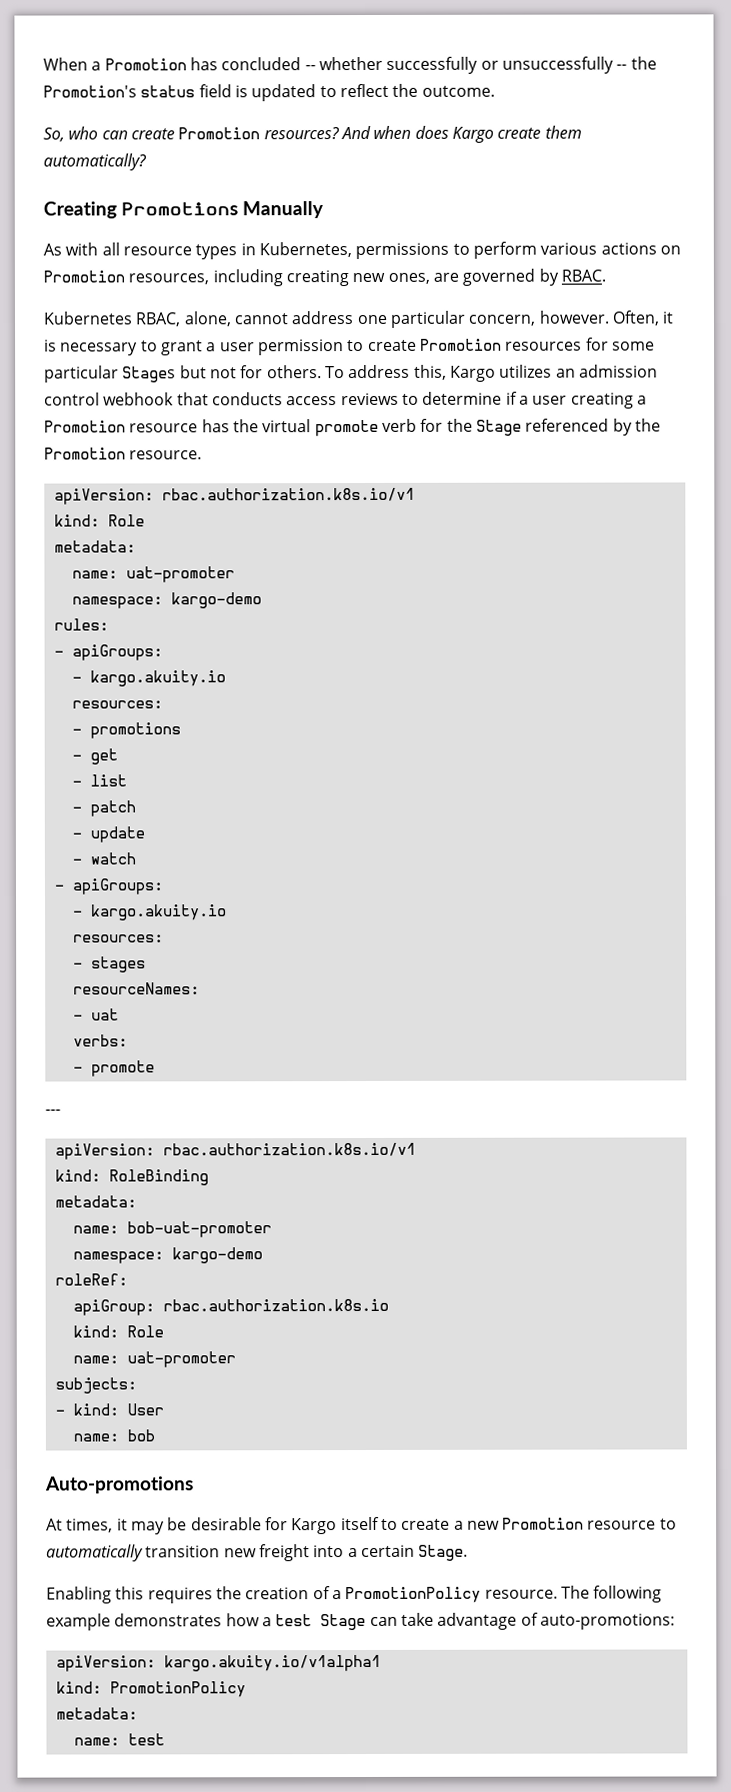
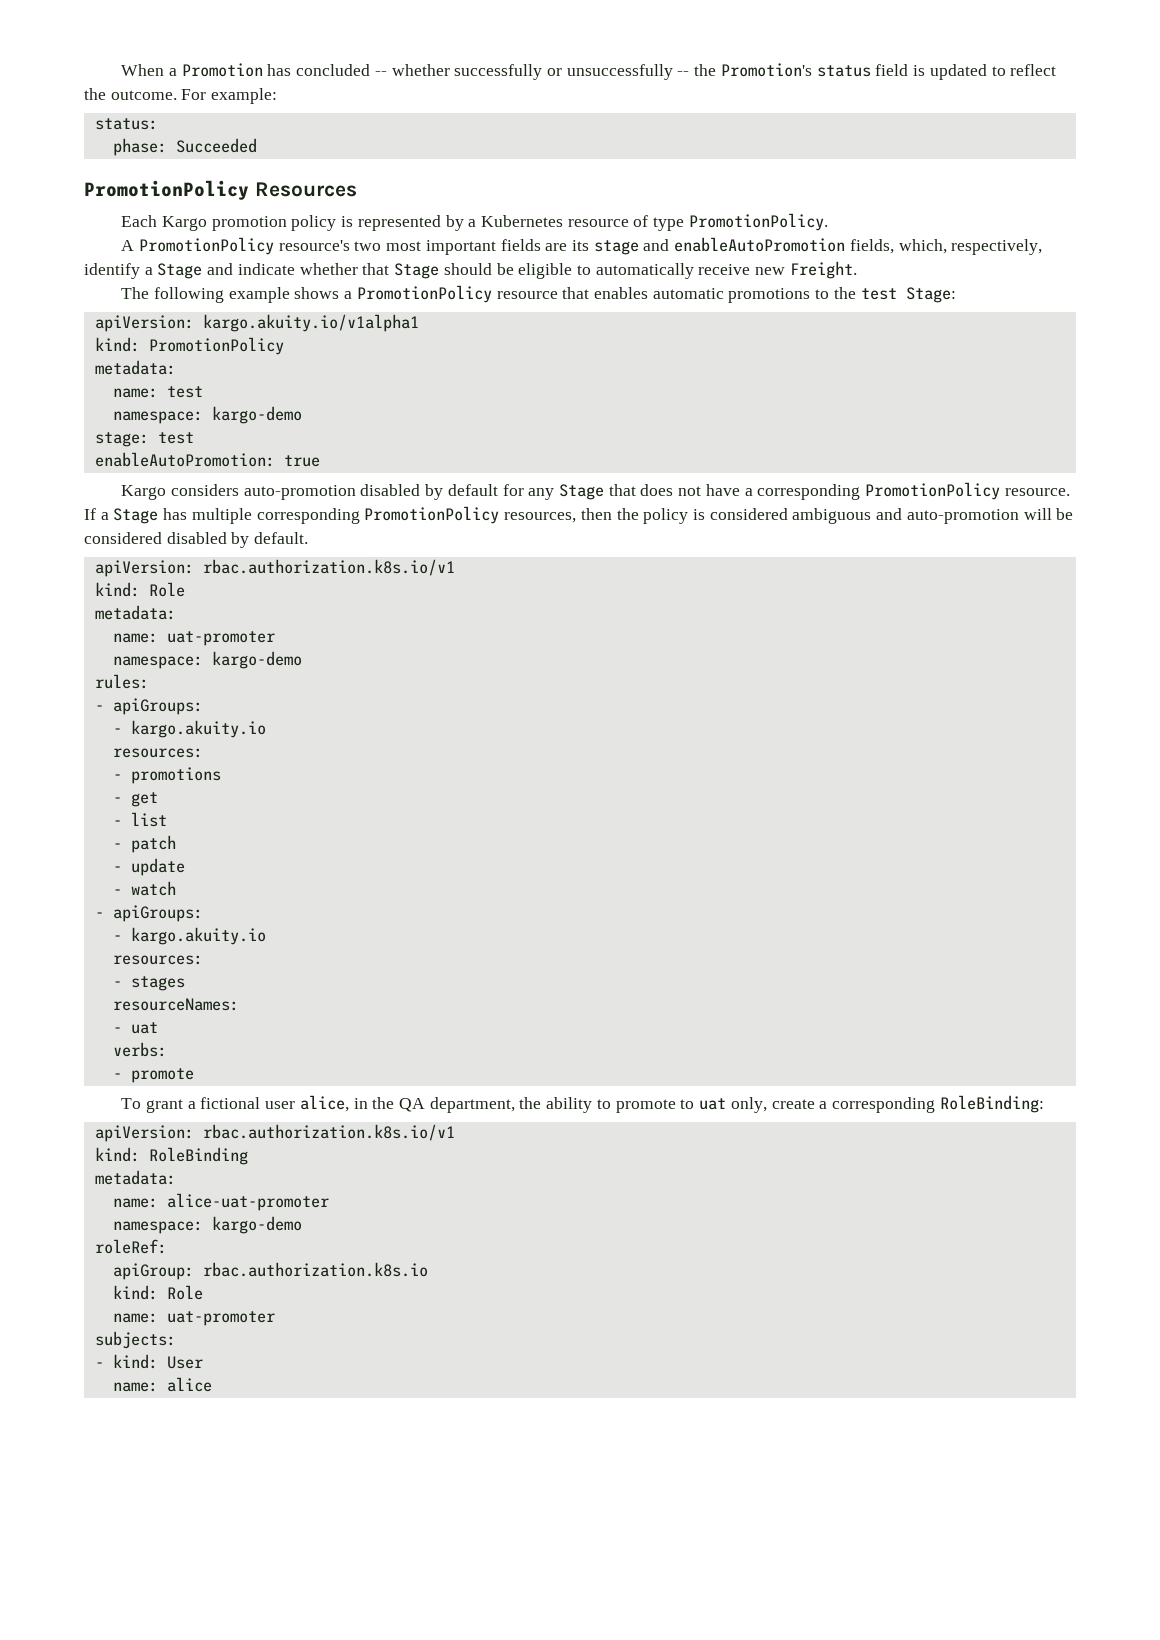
- When a Promotion has concluded -- whether successfully or unsuccessfully -- the Promotion's status field is updated to reflect the outcome.
- So, who can create Promotion resources? And when does Kargo create them automatically?
- Creating Promotions Manually
- As with all resource types in Kubernetes, permissions to perform various actions on Promotion resources, including creating new ones, are governed by RBAC.
- Kubernetes RBAC, alone, cannot address one particular concern, however. Often, it is necessary to grant a user permission to create Promotion resources for some particular Stages but not for others. To address this, Kargo utilizes an admission control webhook that conducts access reviews to determine if a user creating a Promotion resource has the virtual promote verb for the Stage referenced by the Promotion resource.
+ When a Promotion has concluded -- whether successfully or unsuccessfully -- the Promotion's status field is updated to reflect the outcome. For example:
+ status:
+ phase: Succeeded
+ PromotionPolicy Resources
+ Each Kargo promotion policy is represented by a Kubernetes resource of type PromotionPolicy.
+ A PromotionPolicy resource's two most important fields are its stage and enableAutoPromotion fields, which, respectively, identify a Stage and indicate whether that Stage should be eligible to automatically receive new Freight.
+ The following example shows a PromotionPolicy resource that enables automatic promotions to the test Stage:
+ apiVersion: kargo.akuity.io/v1alpha1
+ kind: PromotionPolicy
+ metadata:
+ name: test
+ namespace: kargo-demo
+ stage: test
+ enableAutoPromotion: true
+ Kargo considers auto-promotion disabled by default for any Stage that does not have a corresponding PromotionPolicy resource. If a Stage has multiple corresponding PromotionPolicy resources, then the policy is considered ambiguous and auto-promotion will be considered disabled by default.
- ---
+ To grant a fictional user alice, in the QA department, the ability to promote to uat only, create a corresponding RoleBinding:
- name: bob-uat-promoter
+ name: alice-uat-promoter
- name: bob
- Auto-promotions
- At times, it may be desirable for Kargo itself to create a new Promotion resource to automatically transition new freight into a certain Stage.
- Enabling this requires the creation of a PromotionPolicy resource. The following example demonstrates how a test Stage can take advantage of auto-promotions:
- apiVersion: kargo.akuity.io/v1alpha1
- kind: PromotionPolicy
- metadata:
- name: test
+ name: alice

